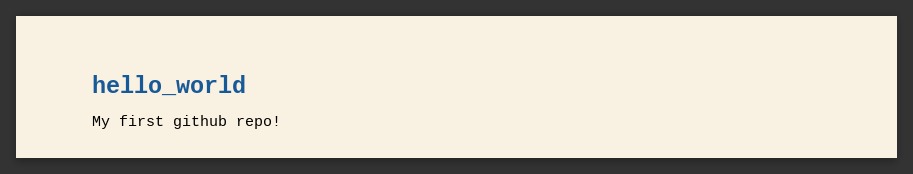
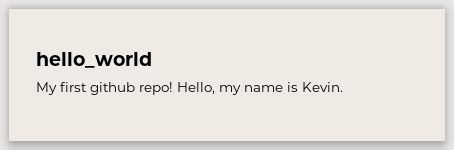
+ Hello, my name is Kevin.

